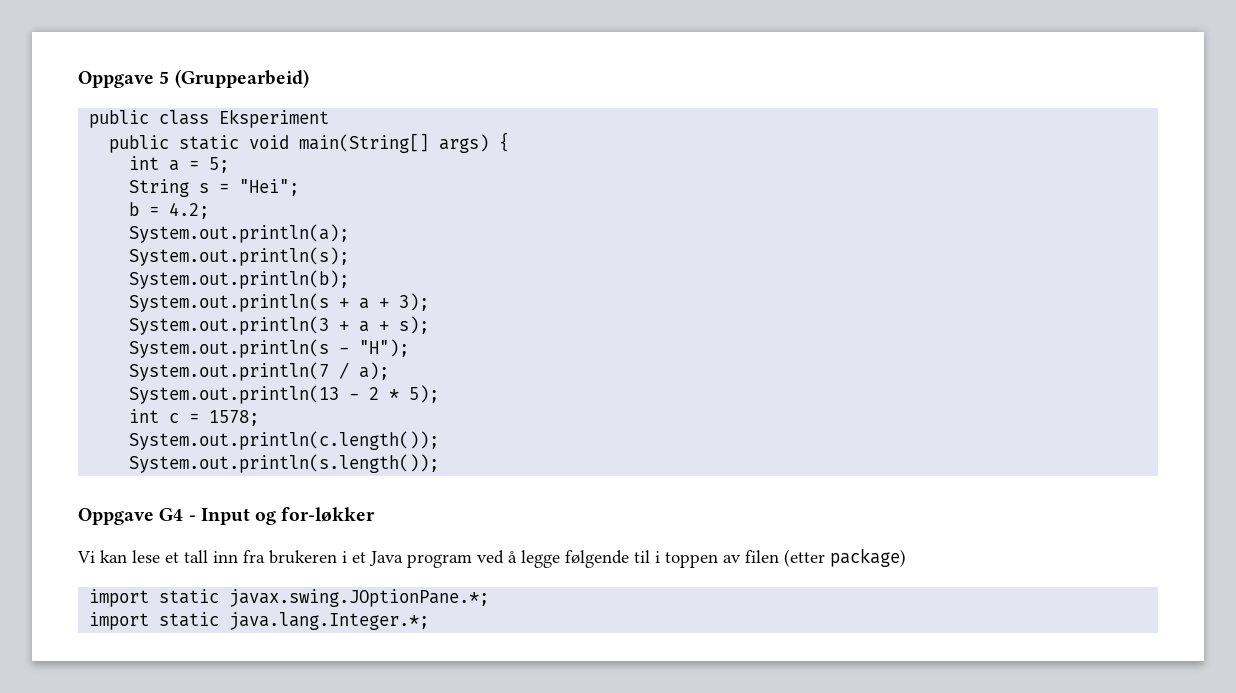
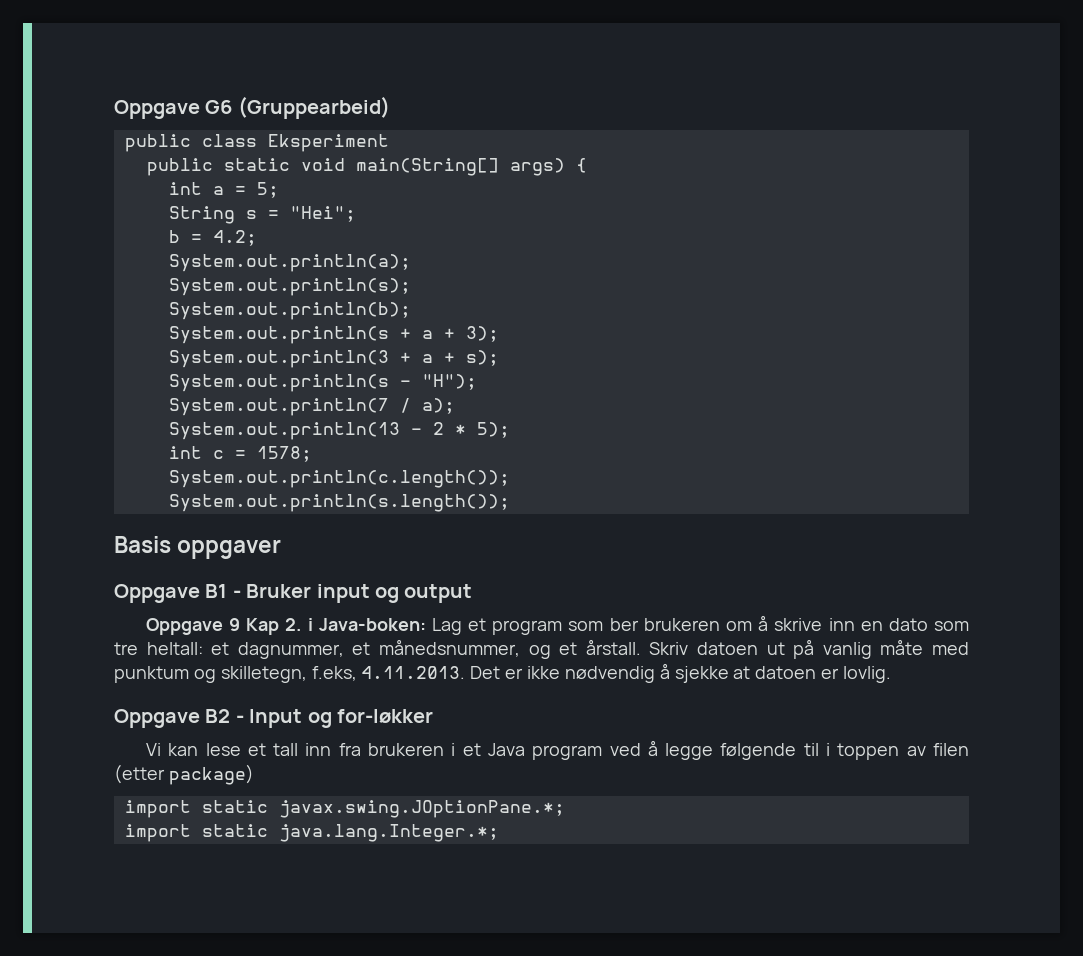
- Oppgave 5 (Gruppearbeid)
+ Oppgave G6 (Gruppearbeid)
- Oppgave G4 - Input og for-løkker
+ Basis oppgaver
+ Oppgave B1 - Bruker input og output
+ Oppgave 9 Kap 2. i Java-boken: Lag et program som ber brukeren om å skrive inn en dato som tre heltall: et dagnummer, et månedsnummer, og et årstall. Skriv datoen ut på vanlig måte med punktum og skilletegn, f.eks, 4.11.2013. Det er ikke nødvendig å sjekke at datoen er lovlig.
+ Oppgave B2 - Input og for-løkker

